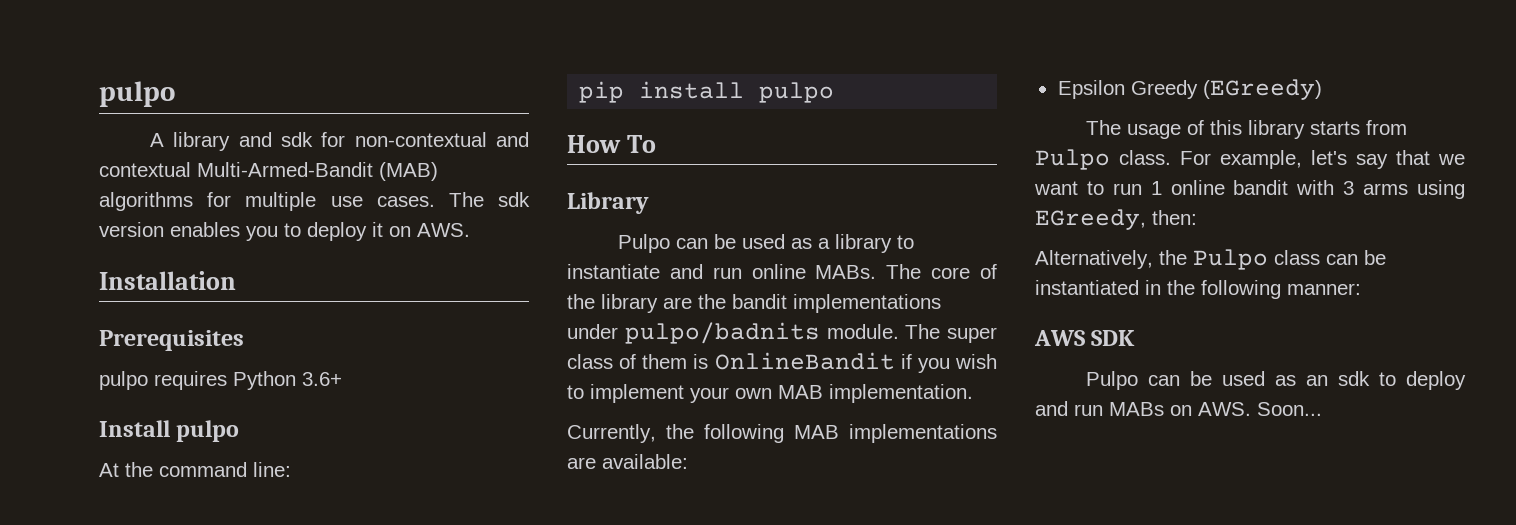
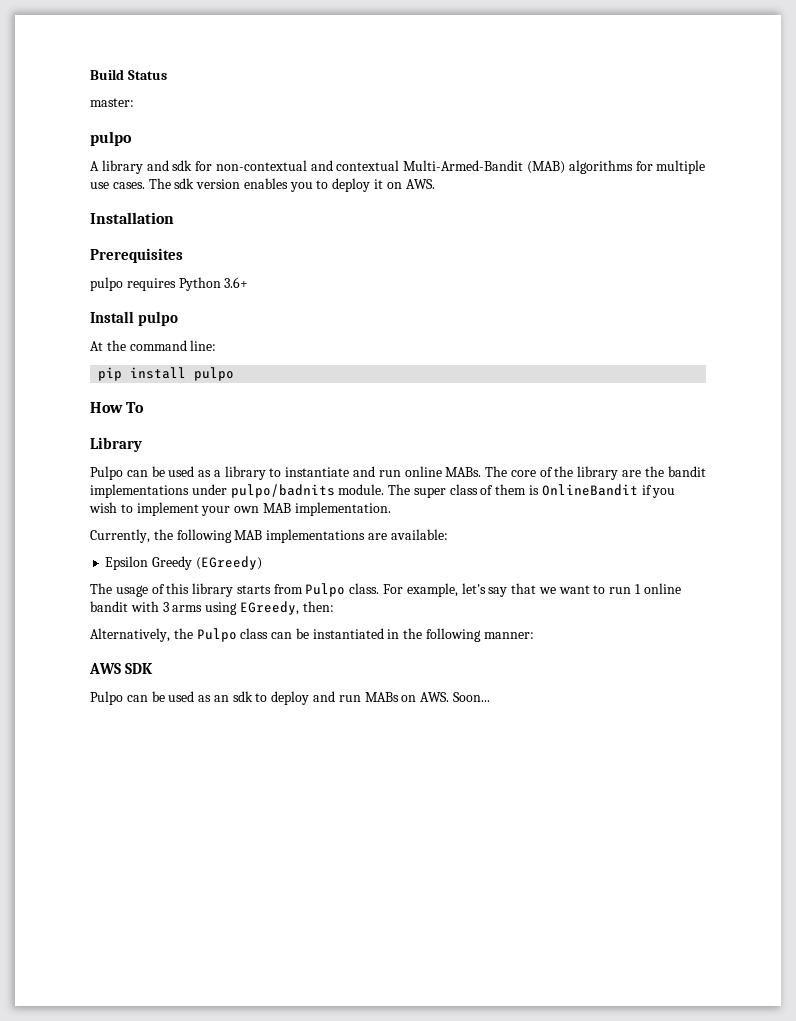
+ Build Status
+ master:

